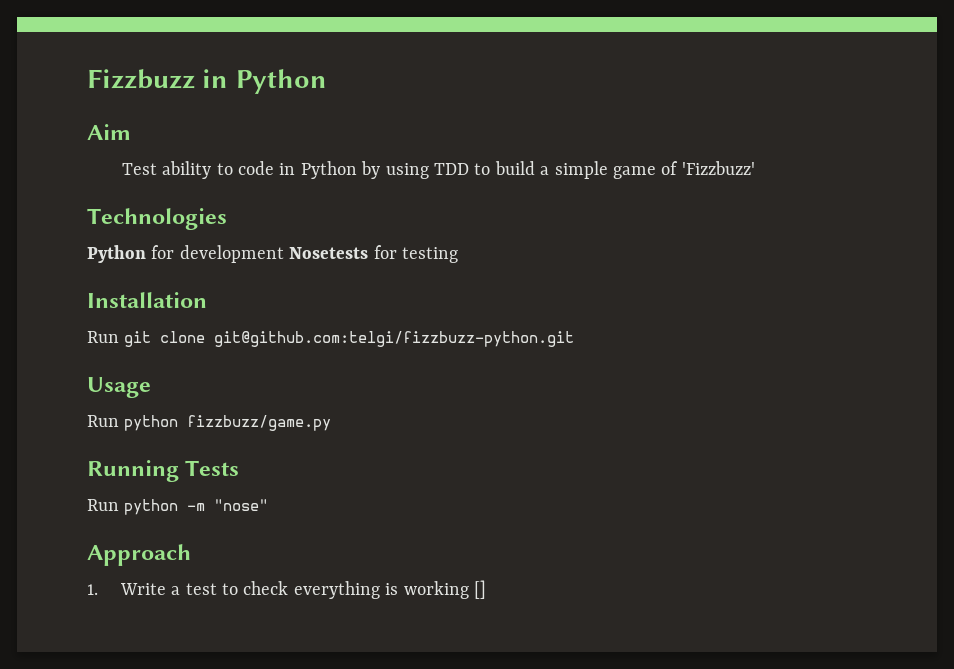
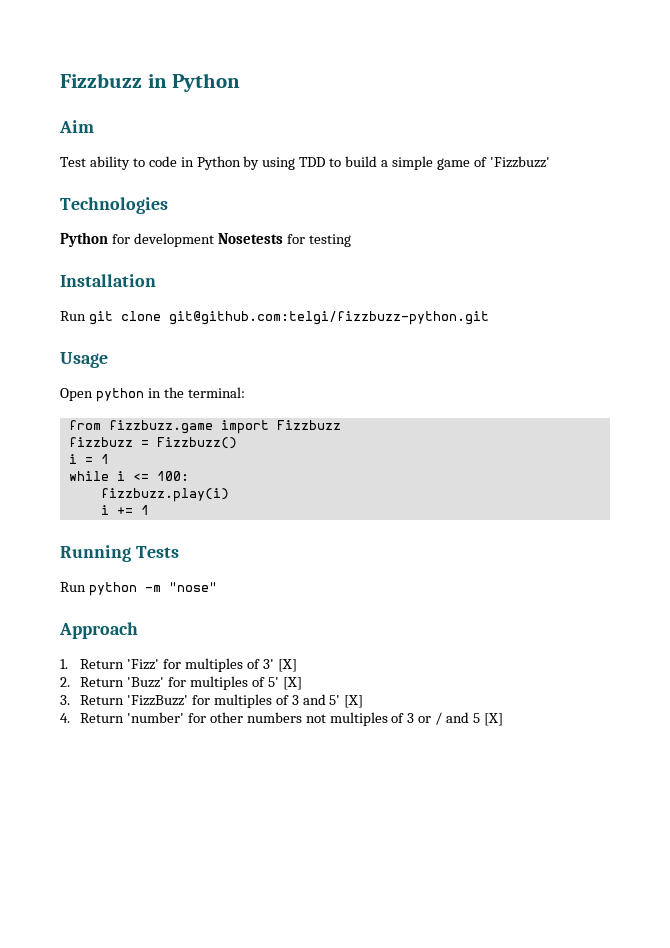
- Run python fizzbuzz/game.py
+ Open python in the terminal:
+ from fizzbuzz.game import Fizzbuzz
+ fizzbuzz = Fizzbuzz()
+ i = 1
+ while i <= 100:
+ fizzbuzz.play(i)
+ i += 1
- 1. Write a test to check everything is working []
+ 1. Return 'Fizz' for multiples of 3' [X]
+ 2. Return 'Buzz' for multiples of 5' [X]
+ 3. Return 'FizzBuzz' for multiples of 3 and 5' [X]
+ 4. Return 'number' for other numbers not multiples of 3 or / and 5 [X]

